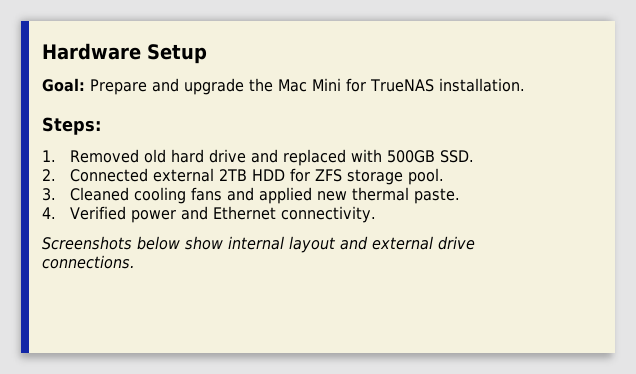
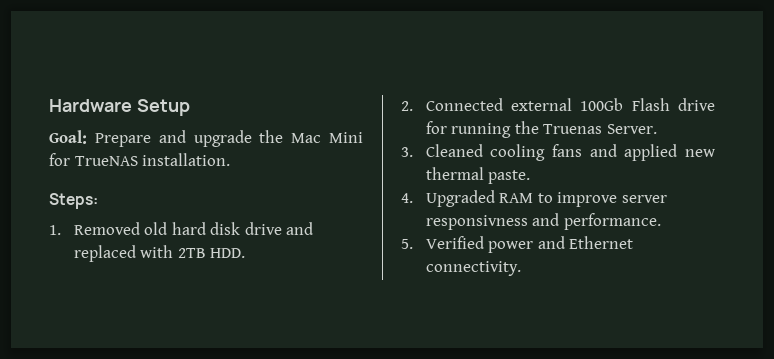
- 1. Removed old hard drive and replaced with 500GB SSD.
+ 1. Removed old hard disk drive and replaced with 2TB HDD.
- 2. Connected external 2TB HDD for ZFS storage pool.
+ 2. Connected external 100Gb Flash drive for running the Truenas Server.
- 4. Verified power and Ethernet connectivity.
+ 4. Upgraded RAM to improve server responsivness and performance.
+ 5. Verified power and Ethernet connectivity.
- Screenshots below show internal layout and external drive connections.

